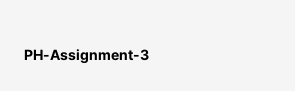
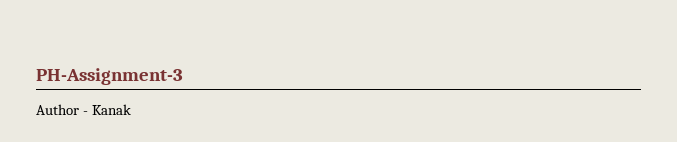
+ Author - Kanak

